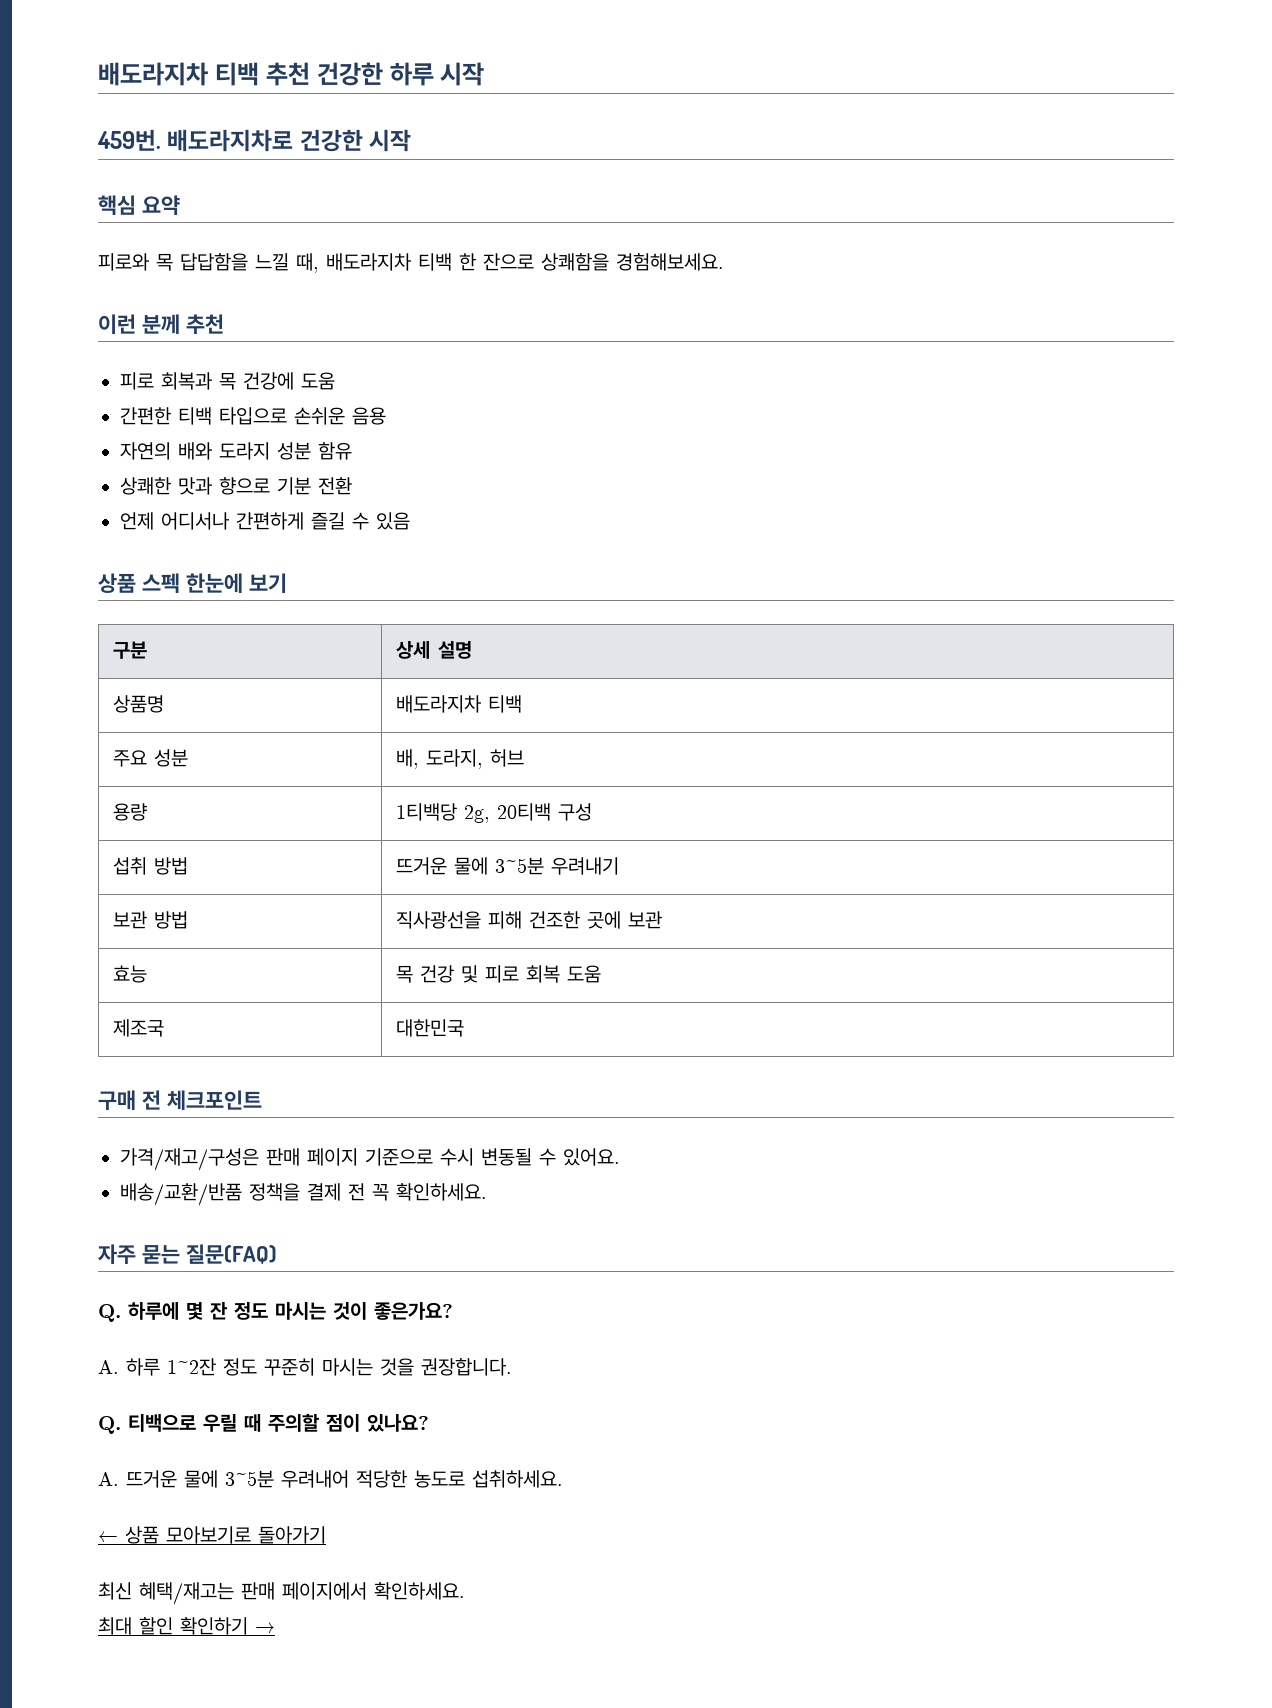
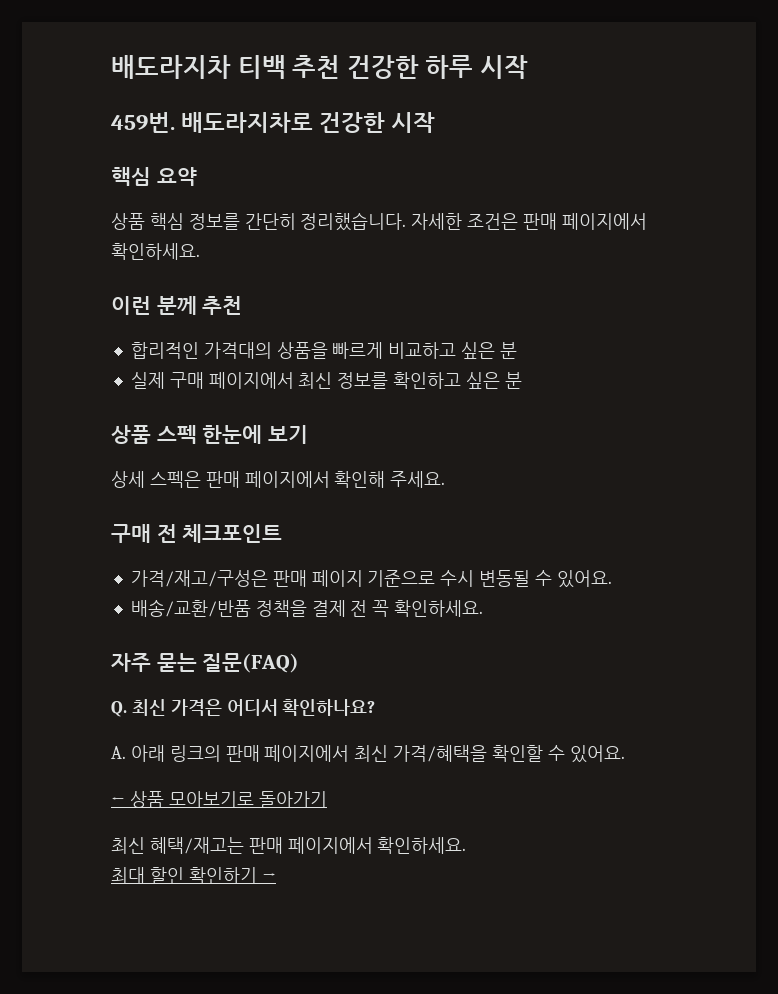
- 피로와 목 답답함을 느낄 때, 배도라지차 티백 한 잔으로 상쾌함을 경험해보세요.
+ 상품 핵심 정보를 간단히 정리했습니다. 자세한 조건은 판매 페이지에서 확인하세요.
  이런 분께 추천
- 피로 회복과 목 건강에 도움
- 간편한 티백 타입으로 손쉬운 음용
- 자연의 배와 도라지 성분 함유
- 상쾌한 맛과 향으로 기분 전환
- 언제 어디서나 간편하게 즐길 수 있음
+ 합리적인 가격대의 상품을 빠르게 비교하고 싶은 분
+ 실제 구매 페이지에서 최신 정보를 확인하고 싶은 분
  상품 스펙 한눈에 보기
- 구분 | 상세 설명
- 상품명 | 배도라지차 티백
- 주요 성분 | 배, 도라지, 허브
- 용량 | 1티백당 2g, 20티백 구성
- 섭취 방법 | 뜨거운 물에 3~5분 우려내기
- 보관 방법 | 직사광선을 피해 건조한 곳에 보관
- 효능 | 목 건강 및 피로 회복 도움
- 제조국 | 대한민국
+ 상세 스펙은 판매 페이지에서 확인해 주세요.
- Q. 하루에 몇 잔 정도 마시는 것이 좋은가요?
- A. 하루 1~2잔 정도 꾸준히 마시는 것을 권장합니다.
- Q. 티백으로 우릴 때 주의할 점이 있나요?
- A. 뜨거운 물에 3~5분 우려내어 적당한 농도로 섭취하세요.
+ Q. 최신 가격은 어디서 확인하나요?
+ A. 아래 링크의 판매 페이지에서 최신 가격/혜택을 확인할 수 있어요.

